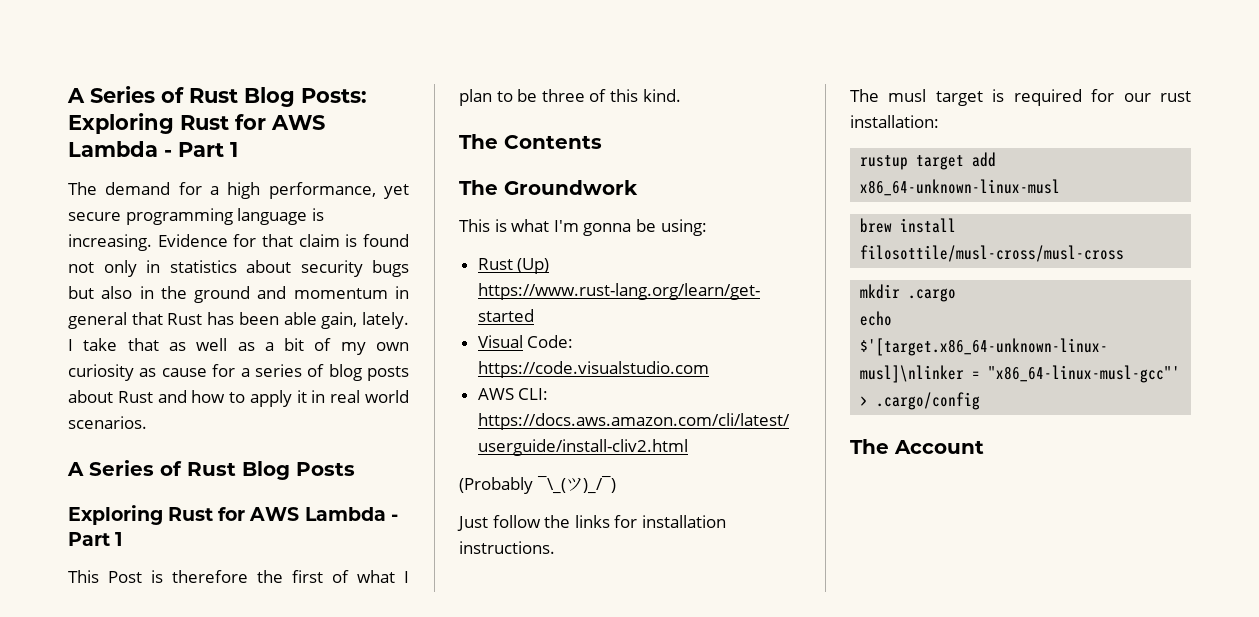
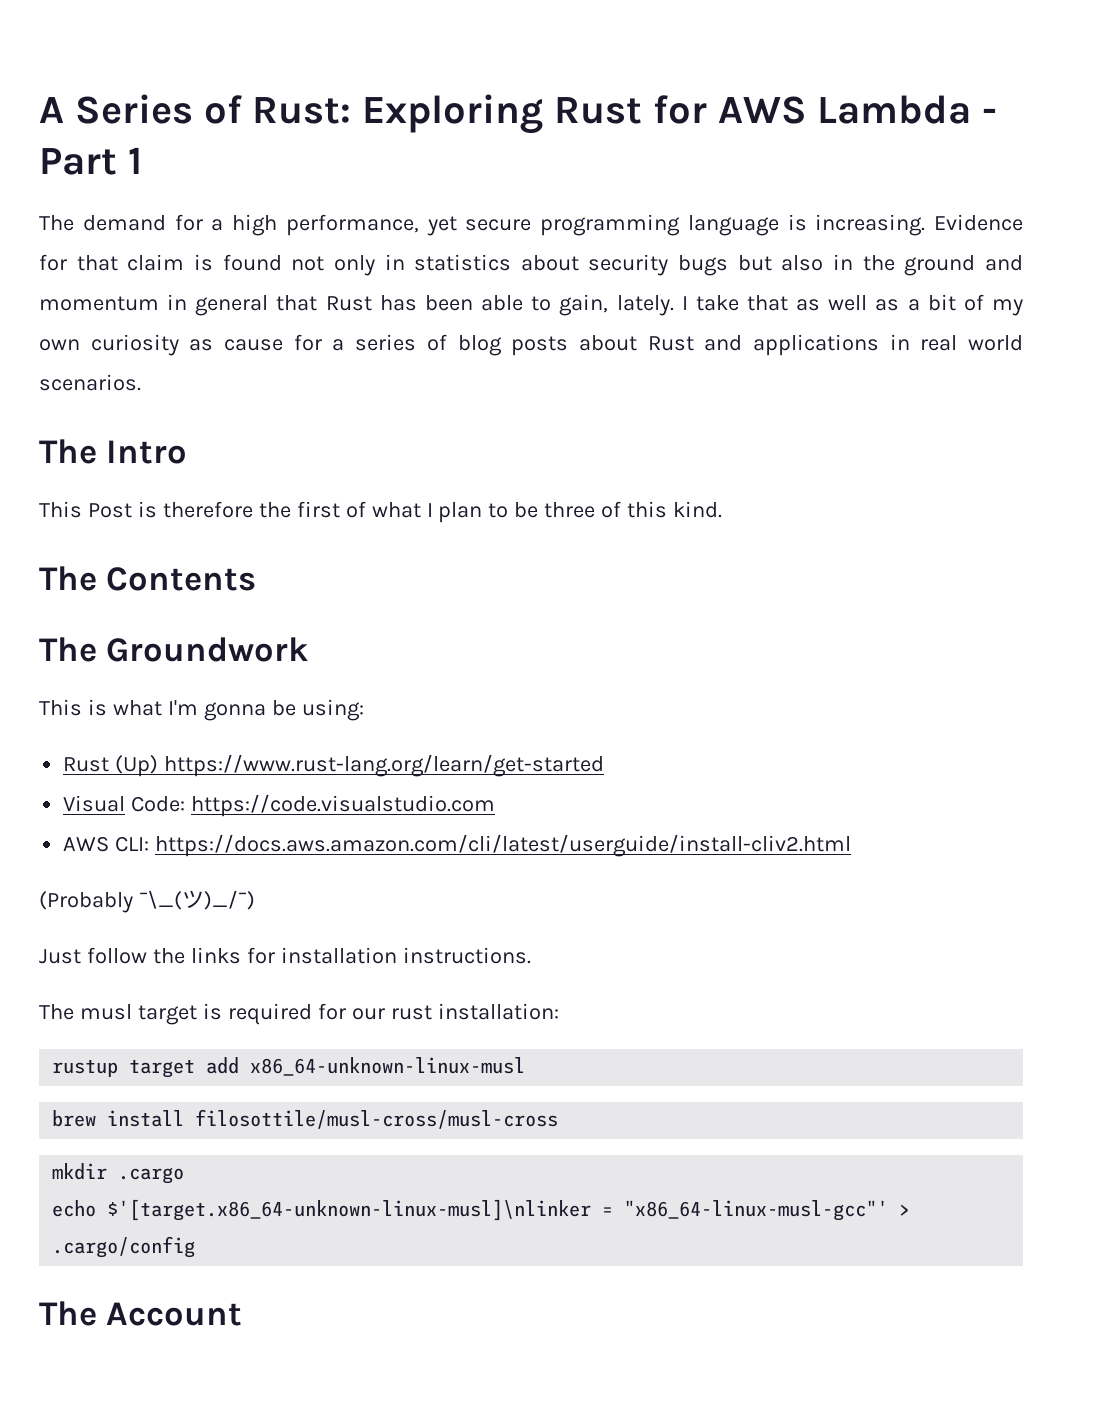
- A Series of Rust Blog Posts: Exploring Rust for AWS Lambda - Part 1
+ A Series of Rust: Exploring Rust for AWS Lambda - Part 1
- Evidence for that claim is found not only in statistics about security bugs but also in the ground and momentum in general that Rust has been able gain, lately.
+ Evidence for that claim is found not only in statistics about security bugs but also in the ground and momentum in general that Rust has been able to gain, lately.
- I take that as well as a bit of my own curiosity as cause for a series of blog posts about Rust and how to apply it in real world scenarios.
+ I take that as well as a bit of my own curiosity as cause for a series of blog posts about Rust and applications in real world scenarios.
- A Series of Rust Blog Posts
- Exploring Rust for AWS Lambda - Part 1
+ The Intro

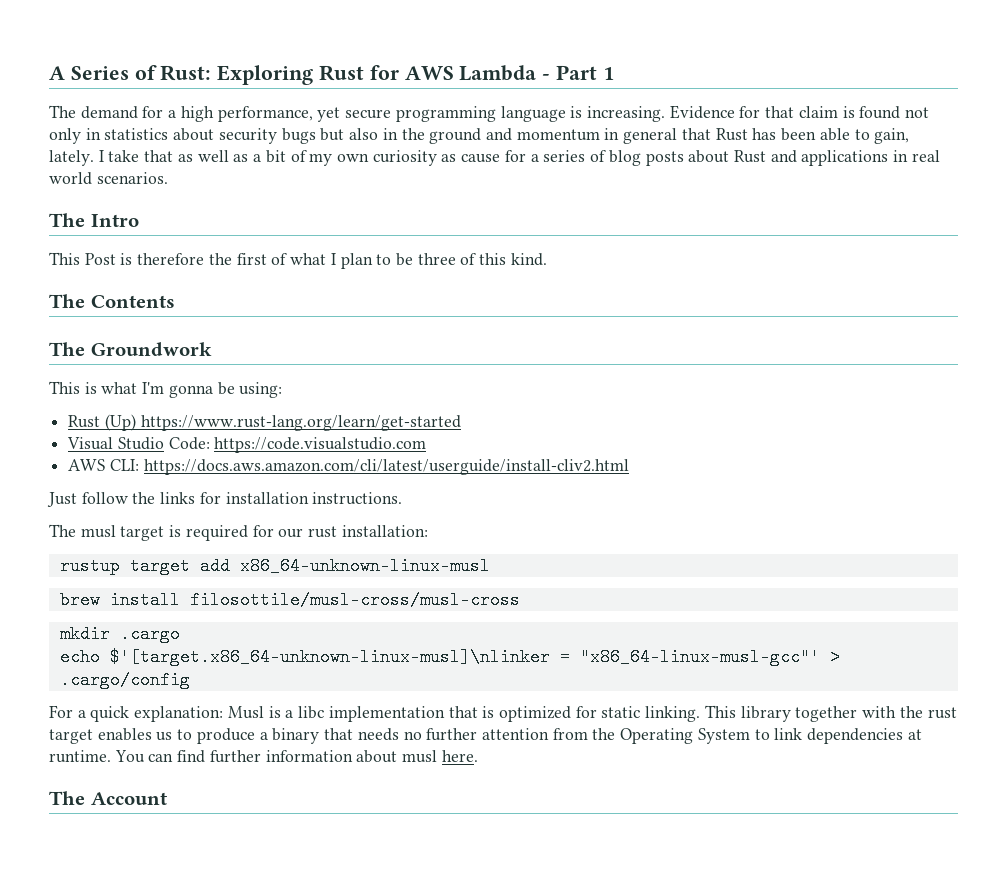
- Visual Code: https://code.visualstudio.com
+ Visual Studio Code: https://code.visualstudio.com
- (Probably ¯\_(ツ)_/¯)
+ For a quick explanation: Musl is a libc implementation that is optimized for static linking. This library together with the rust target enables us to produce a binary that needs no further attention from the Operating System to link dependencies at runtime. You can find further information about musl here.

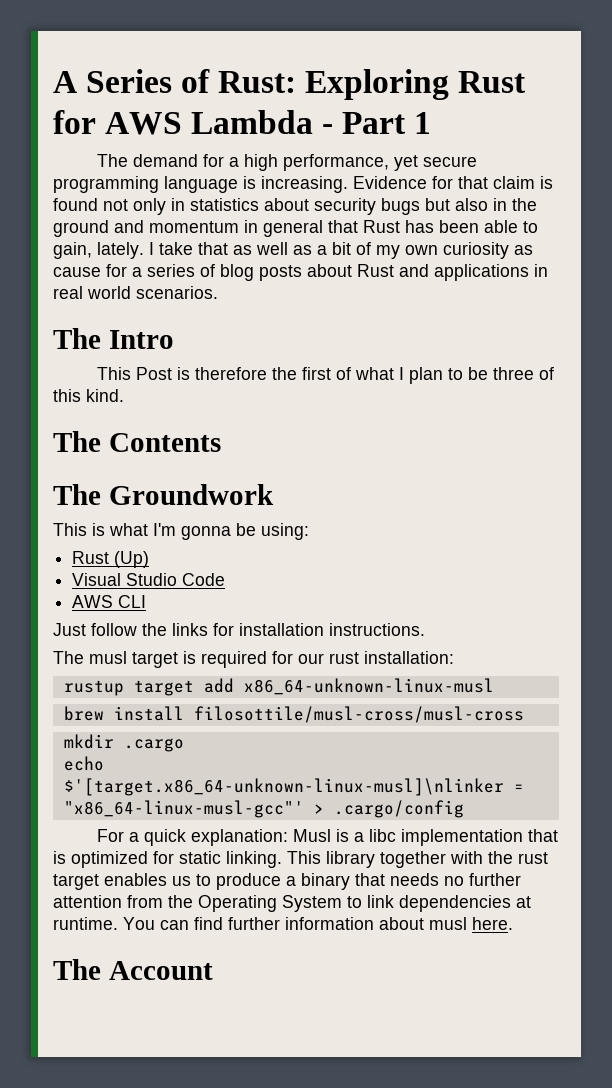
- Rust (Up) https://www.rust-lang.org/learn/get-started
+ Rust (Up)
- Visual Studio Code: https://code.visualstudio.com
- AWS CLI: https://docs.aws.amazon.com/cli/latest/userguide/install-cliv2.html
+ Visual Studio Code
+ AWS CLI

